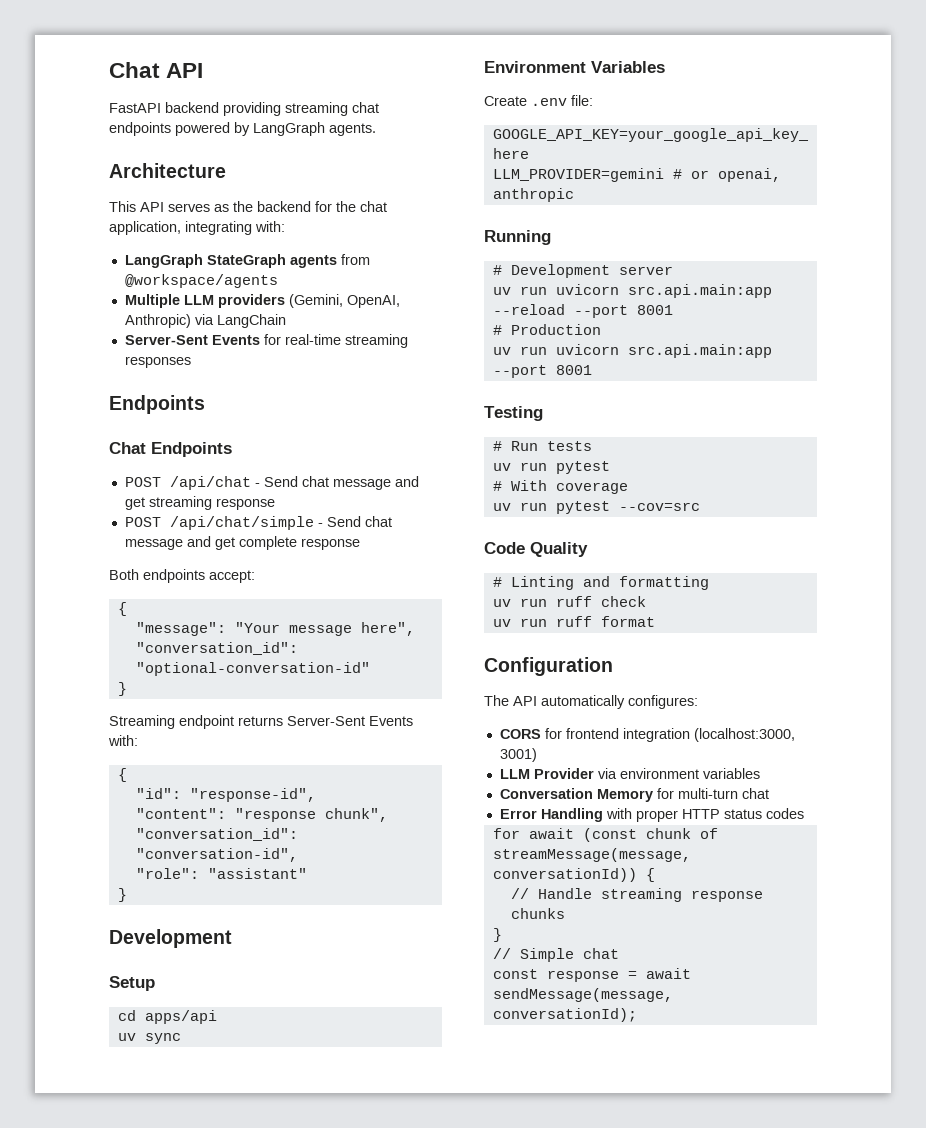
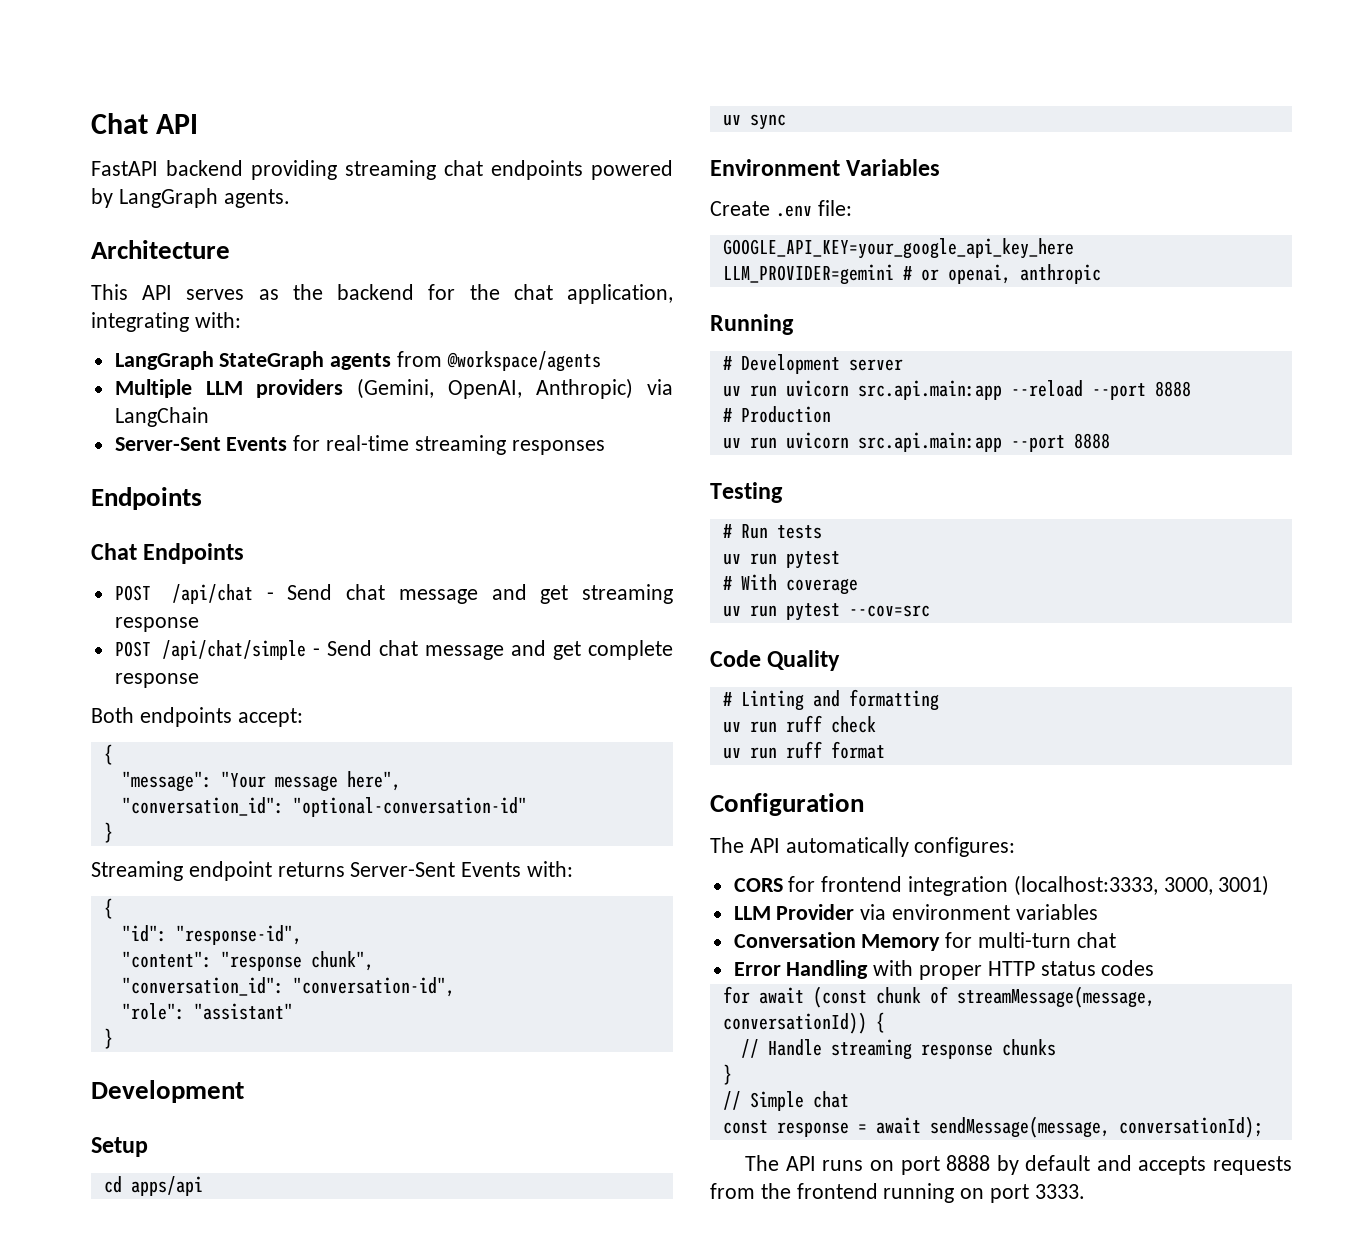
- uv run uvicorn src.api.main:app --reload --port 8001
+ uv run uvicorn src.api.main:app --reload --port 8888
- uv run uvicorn src.api.main:app --port 8001
+ uv run uvicorn src.api.main:app --port 8888
- CORS for frontend integration (localhost:3000, 3001)
+ CORS for frontend integration (localhost:3333, 3000, 3001)
+ The API runs on port 8888 by default and accepts requests from the frontend running on port 3333.

